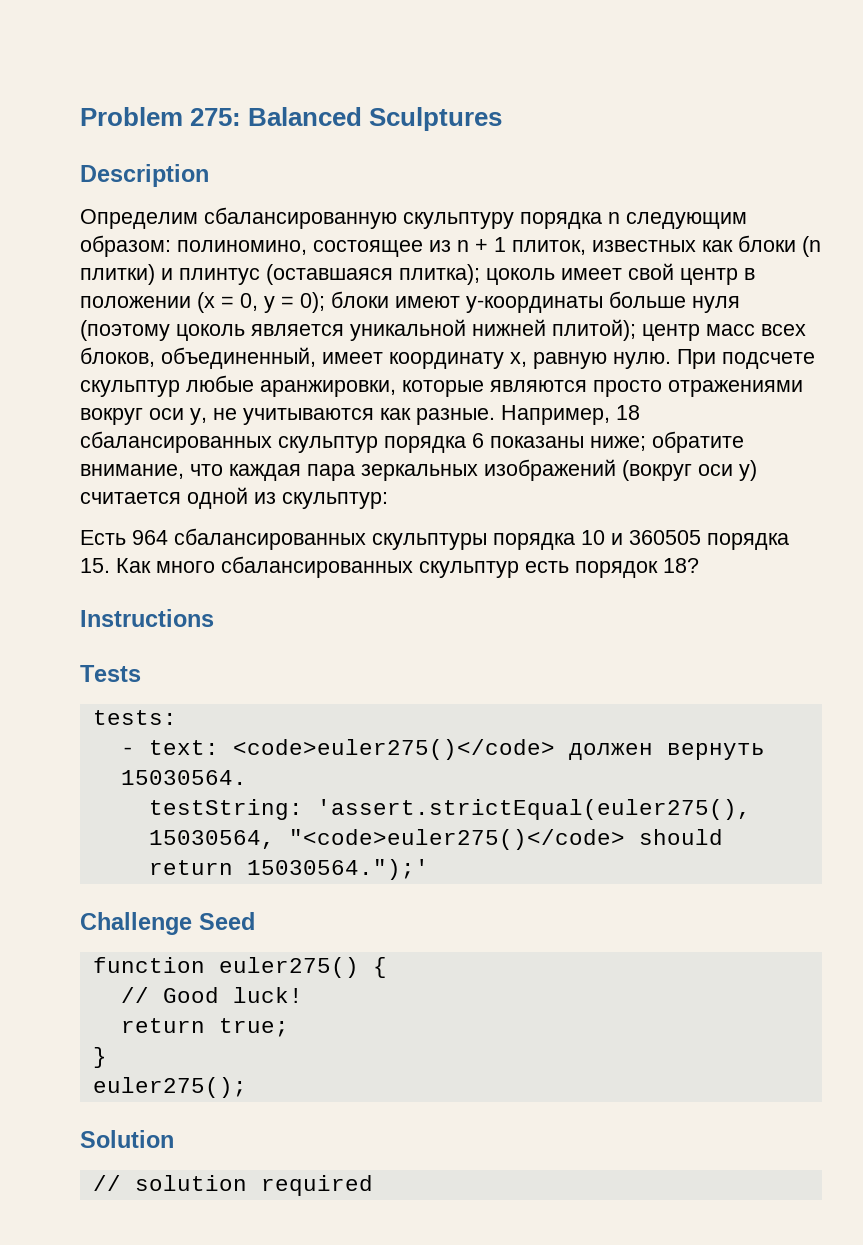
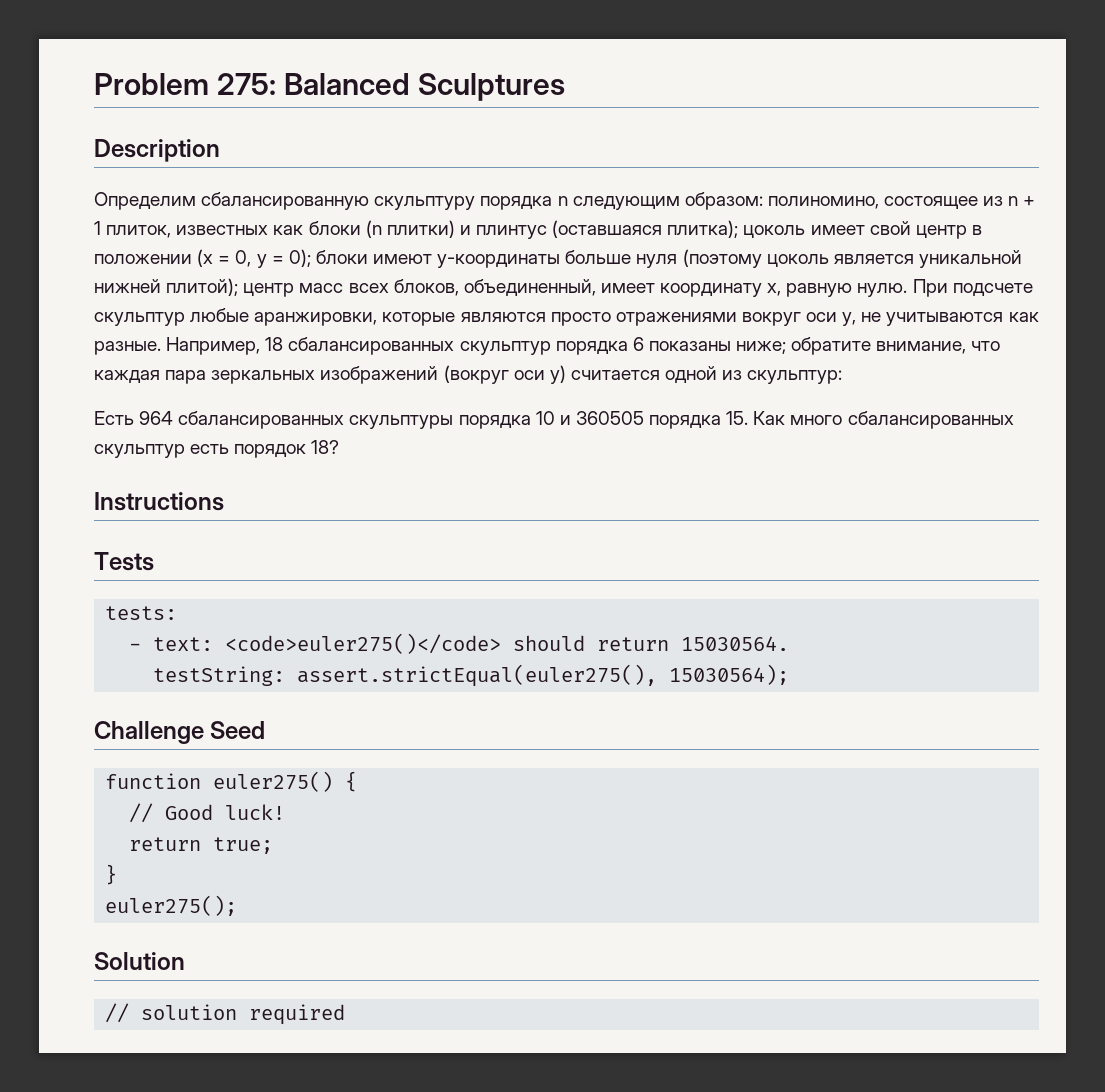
- - text: <code>euler275()</code> должен вернуть 15030564.
+ - text: <code>euler275()</code> should return 15030564.
- testString: 'assert.strictEqual(euler275(), 15030564, "<code>euler275()</code> should return 15030564.");'
+ testString: assert.strictEqual(euler275(), 15030564);

